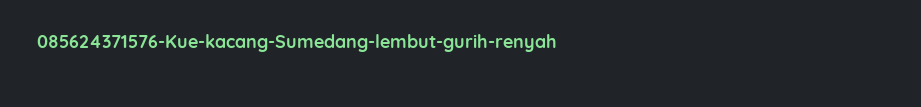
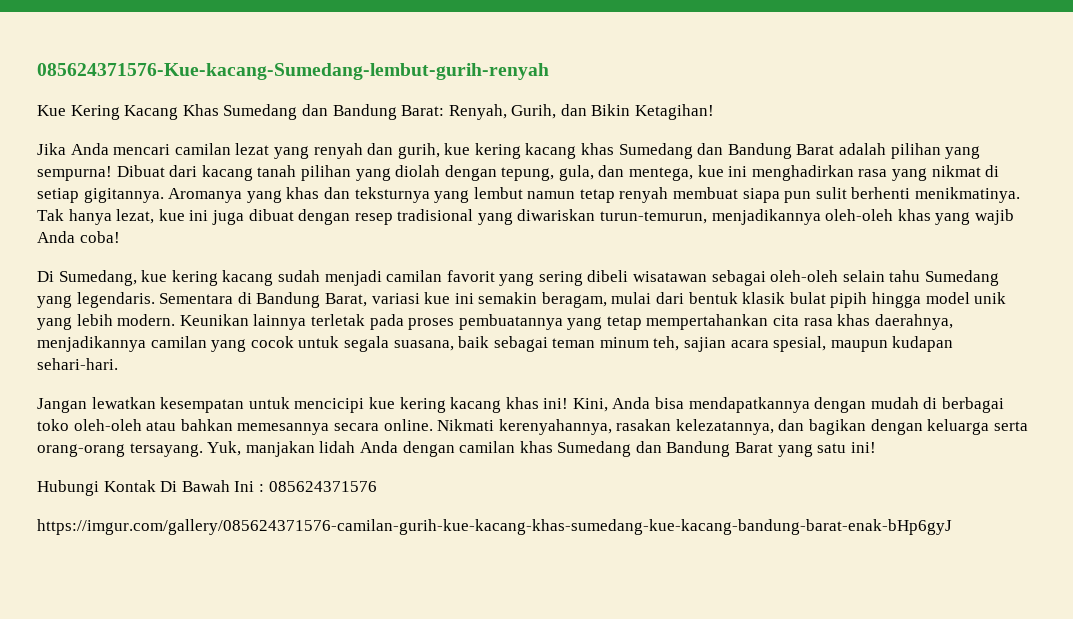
+ Kue Kering Kacang Khas Sumedang dan Bandung Barat: Renyah, Gurih, dan Bikin Ketagihan!
+ Jika Anda mencari camilan lezat yang renyah dan gurih, kue kering kacang khas Sumedang dan Bandung Barat adalah pilihan yang sempurna! Dibuat dari kacang tanah pilihan yang diolah dengan tepung, gula, dan mentega, kue ini menghadirkan rasa yang nikmat di setiap gigitannya. Aromanya yang khas dan teksturnya yang lembut namun tetap renyah membuat siapa pun sulit berhenti menikmatinya. Tak hanya lezat, kue ini juga dibuat dengan resep tradisional yang diwariskan turun-temurun, menjadikannya oleh-oleh khas yang wajib Anda coba!
+ Di Sumedang, kue kering kacang sudah menjadi camilan favorit yang sering dibeli wisatawan sebagai oleh-oleh selain tahu Sumedang yang legendaris. Sementara di Bandung Barat, variasi kue ini semakin beragam, mulai dari bentuk klasik bulat pipih hingga model unik yang lebih modern. Keunikan lainnya terletak pada proses pembuatannya yang tetap mempertahankan cita rasa khas daerahnya, menjadikannya camilan yang cocok untuk segala suasana, baik sebagai teman minum teh, sajian acara spesial, maupun kudapan sehari-hari.
+ Jangan lewatkan kesempatan untuk mencicipi kue kering kacang khas ini! Kini, Anda bisa mendapatkannya dengan mudah di berbagai toko oleh-oleh atau bahkan memesannya secara online. Nikmati kerenyahannya, rasakan kelezatannya, dan bagikan dengan keluarga serta orang-orang tersayang. Yuk, manjakan lidah Anda dengan camilan khas Sumedang dan Bandung Barat yang satu ini!
+ Hubungi Kontak Di Bawah Ini : 085624371576
+ https://imgur.com/gallery/085624371576-camilan-gurih-kue-kacang-khas-sumedang-kue-kacang-bandung-barat-enak-bHp6gyJ

